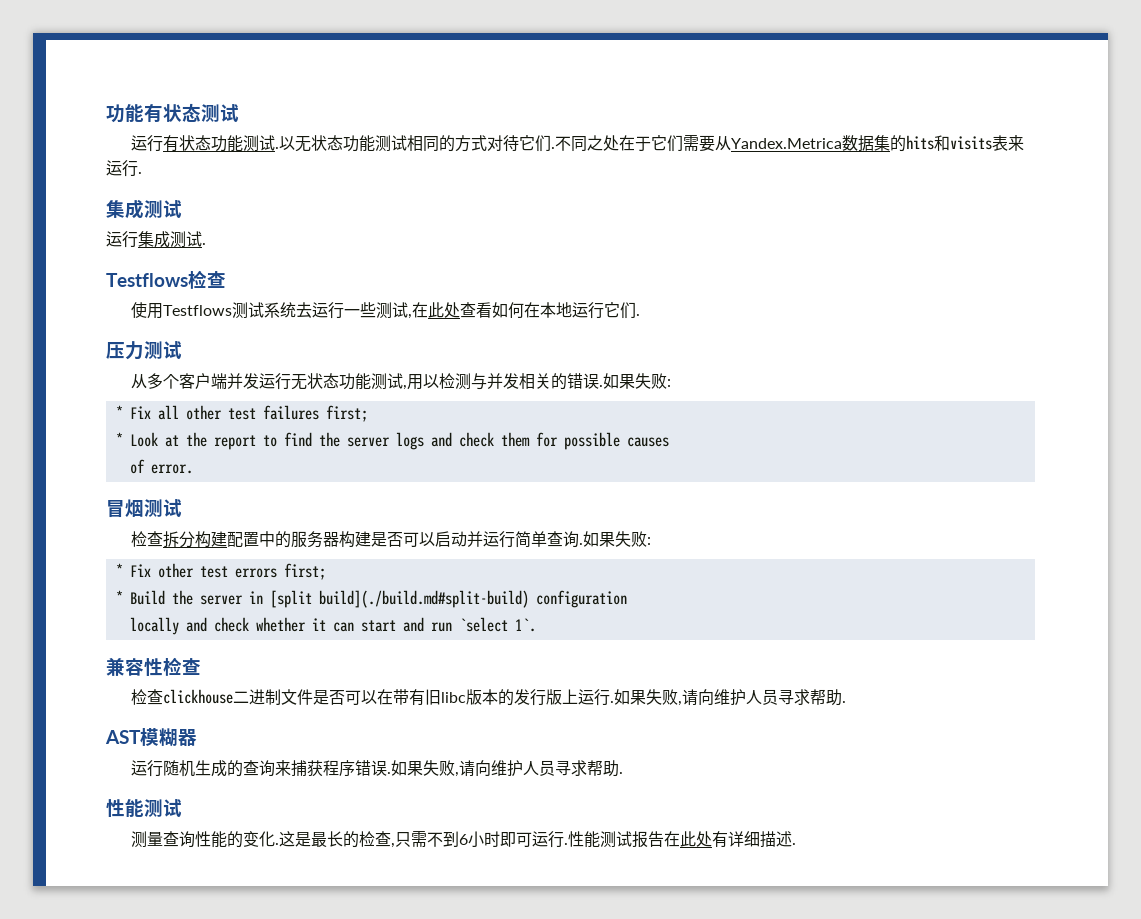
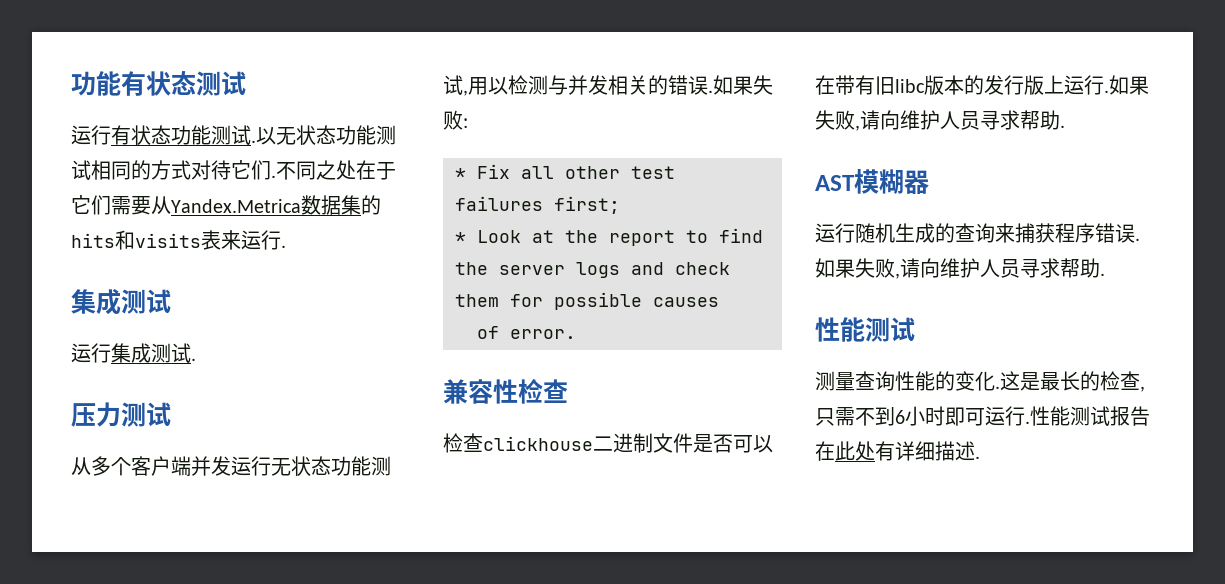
- Testflows检查
- 使用Testflows测试系统去运行一些测试,在此处查看如何在本地运行它们.
- 冒烟测试
- 检查拆分构建配置中的服务器构建是否可以启动并运行简单查询.如果失败:
- * Fix other test errors first;
- * Build the server in [split build](./build.md#split-build) configuration
- locally and check whether it can start and run `select 1`.

